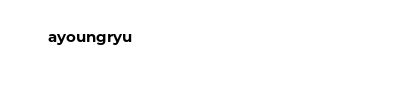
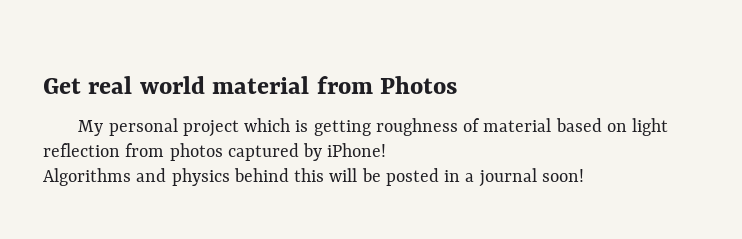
- ayoungryu
+ Get real world material from Photos
+ My personal project which is getting roughness of material based on light reflection from photos captured by iPhone!
+ Algorithms and physics behind this will be posted in a journal soon!

